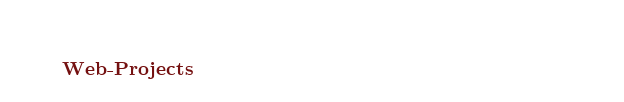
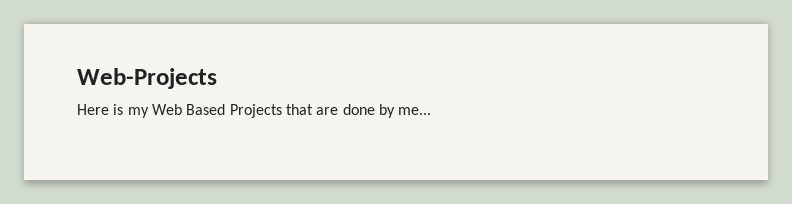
+ Here is my Web Based Projects that are done by me...

